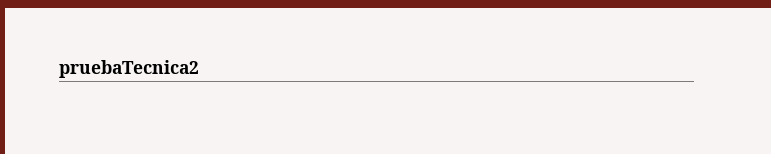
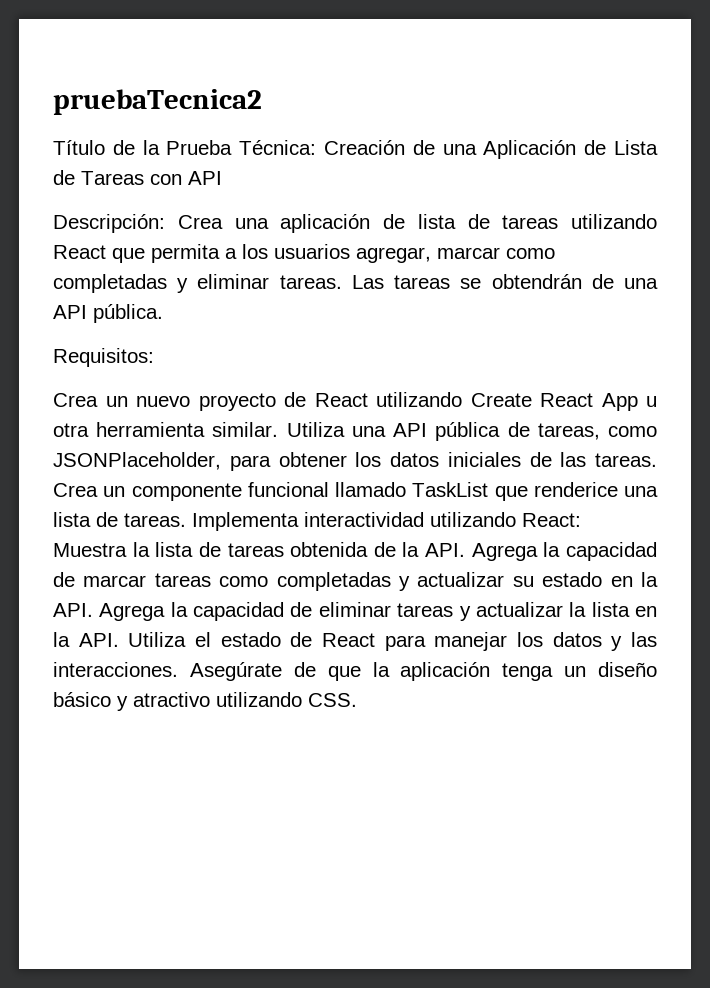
+ Título de la Prueba Técnica: Creación de una Aplicación de Lista de Tareas con API
+ Descripción: Crea una aplicación de lista de tareas utilizando React que permita a los usuarios agregar, marcar como completadas y eliminar tareas. Las tareas se obtendrán de una API pública.
+ Requisitos:
+ Crea un nuevo proyecto de React utilizando Create React App u otra herramienta similar. Utiliza una API pública de tareas, como JSONPlaceholder, para obtener los datos iniciales de las tareas. Crea un componente funcional llamado TaskList que renderice una lista de tareas. Implementa interactividad utilizando React: Muestra la lista de tareas obtenida de la API. Agrega la capacidad de marcar tareas como completadas y actualizar su estado en la API. Agrega la capacidad de eliminar tareas y actualizar la lista en la API. Utiliza el estado de React para manejar los datos y las interacciones. Asegúrate de que la aplicación tenga un diseño básico y atractivo utilizando CSS.

